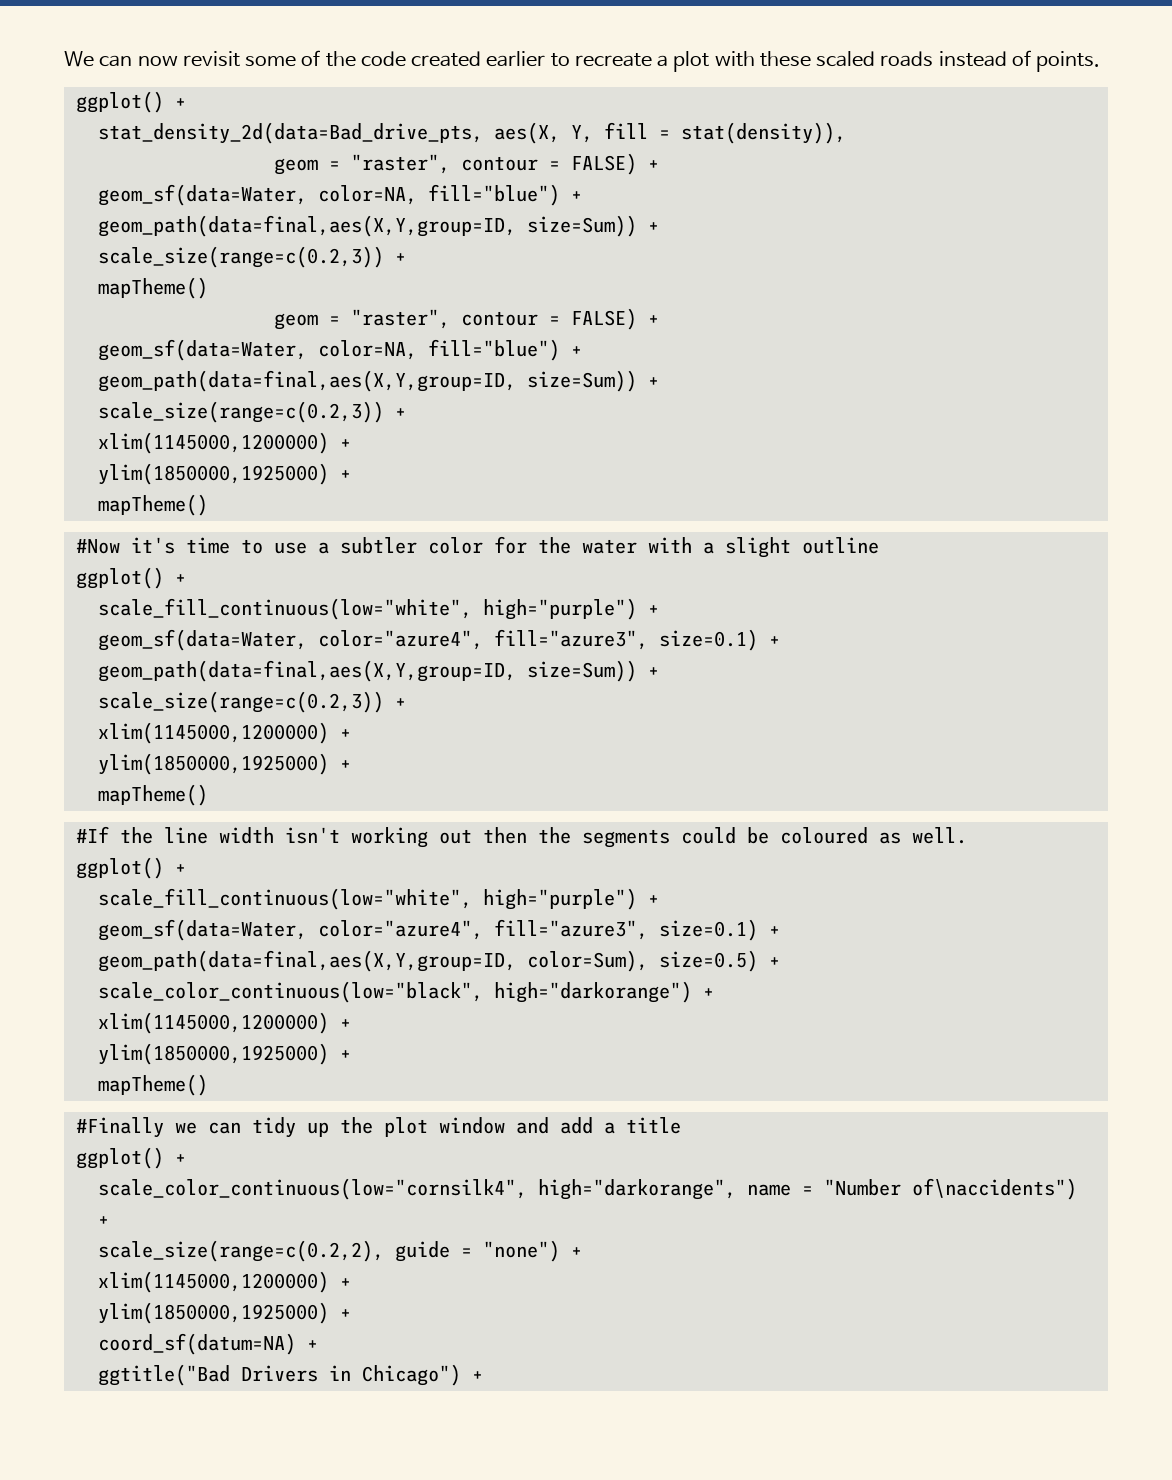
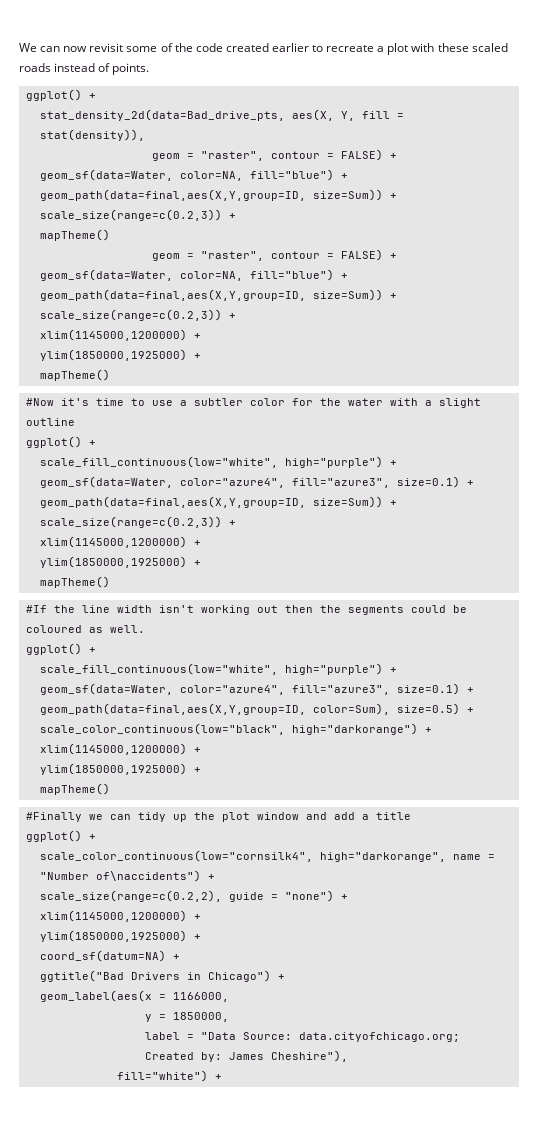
+ geom_label(aes(x = 1166000,
+ y = 1850000,
+ label = "Data Source: data.cityofchicago.org; Created by: James Cheshire"),
+ fill="white") +

